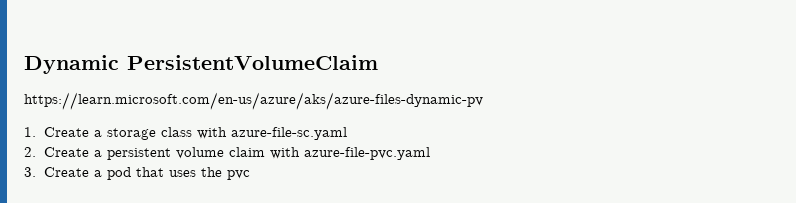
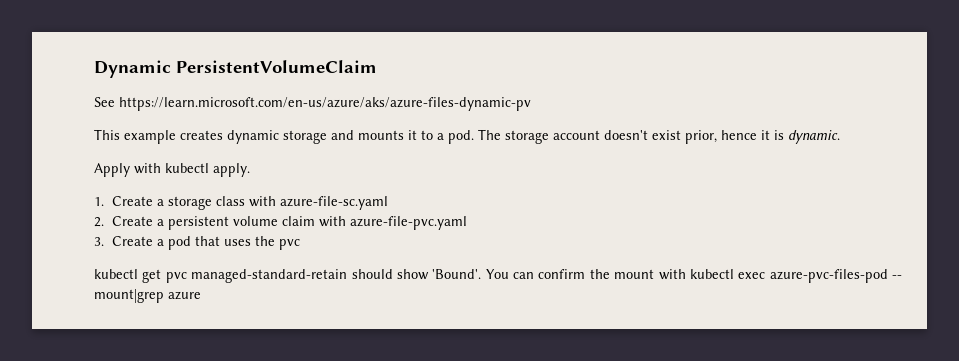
- https://learn.microsoft.com/en-us/azure/aks/azure-files-dynamic-pv
+ See https://learn.microsoft.com/en-us/azure/aks/azure-files-dynamic-pv
+ This example creates dynamic storage and mounts it to a pod. The storage account doesn't exist prior, hence it is dynamic.
+ Apply with kubectl apply.
+ kubectl get pvc managed-standard-retain should show 'Bound'. You can confirm the mount with kubectl exec azure-pvc-files-pod -- mount|grep azure

